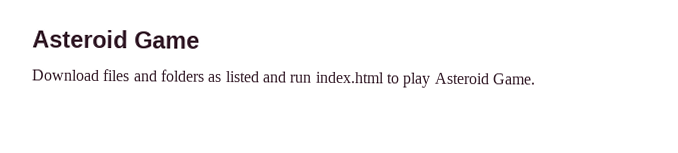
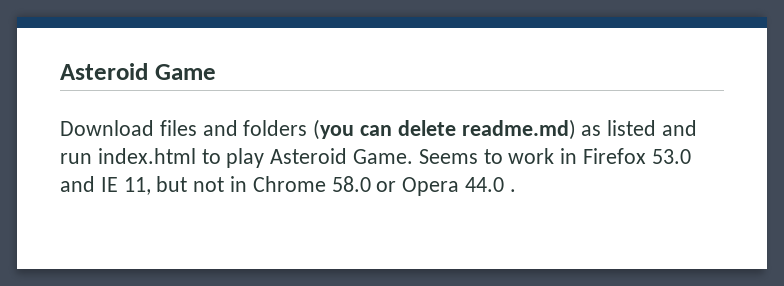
- Download files and folders as listed and run index.html to play Asteroid Game.
+ Download files and folders (you can delete readme.md) as listed and run index.html to play Asteroid Game.
+ Seems to work in Firefox 53.0 and IE 11, but not in Chrome 58.0 or Opera 44.0 .

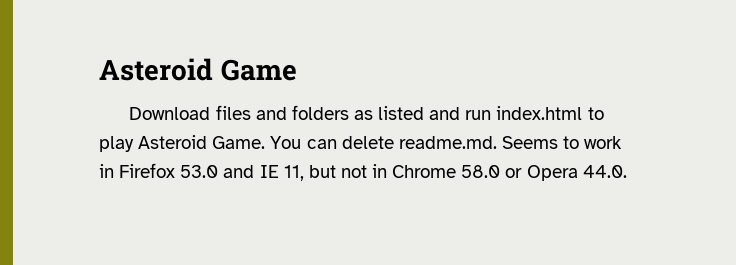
- Download files and folders (you can delete readme.md) as listed and run index.html to play Asteroid Game.
+ Download files and folders as listed and run index.html to play Asteroid Game.
- Seems to work in Firefox 53.0 and IE 11, but not in Chrome 58.0 or Opera 44.0 .
+ You can delete readme.md. Seems to work in Firefox 53.0 and IE 11, but not in Chrome 58.0 or Opera 44.0.

